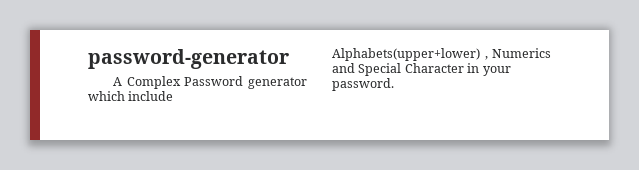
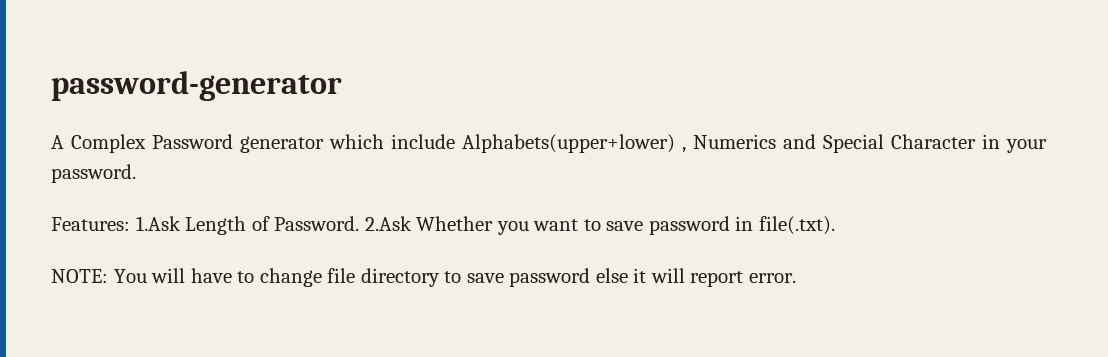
+ Features: 1.Ask Length of Password. 2.Ask Whether you want to save password in file(.txt).
+ NOTE: You will have to change file directory to save password else it will report error.

